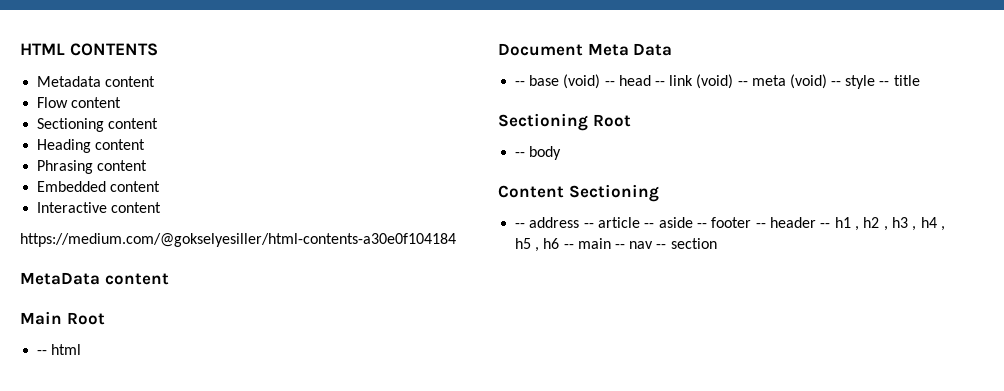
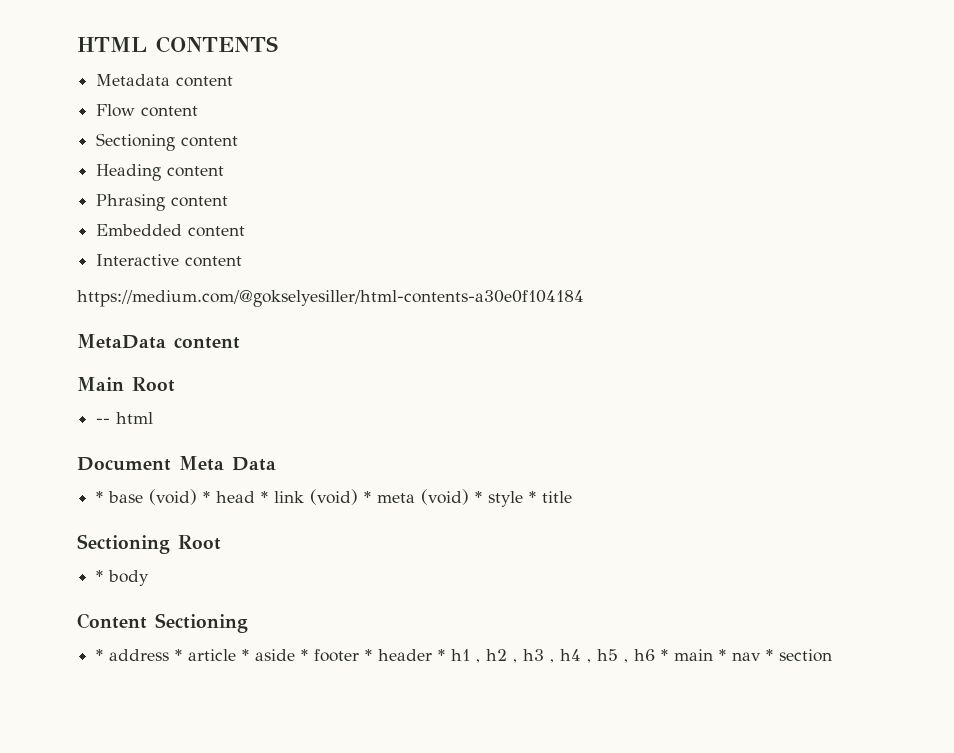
- -- base (void) -- head -- link (void) -- meta (void) -- style -- title
+ * base (void) * head * link (void) * meta (void) * style * title
- -- body
+ * body
- -- address -- article -- aside -- footer -- header -- h1 , h2 , h3 , h4 , h5 , h6 -- main -- nav -- section
+ * address * article * aside * footer * header * h1 , h2 , h3 , h4 , h5 , h6 * main * nav * section

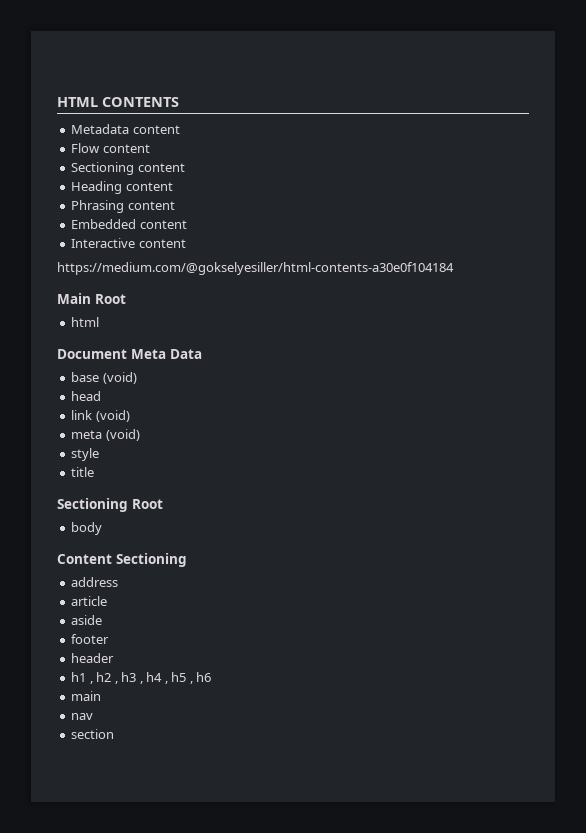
- MetaData content
- -- html
+ html
- * base (void) * head * link (void) * meta (void) * style * title
+ base (void)
+ head
+ link (void)
+ meta (void)
+ style
+ title
- * body
+ body
- * address * article * aside * footer * header * h1 , h2 , h3 , h4 , h5 , h6 * main * nav * section
+ address
+ article
+ aside
+ footer
+ header
+ h1 , h2 , h3 , h4 , h5 , h6
+ main
+ nav
+ section

